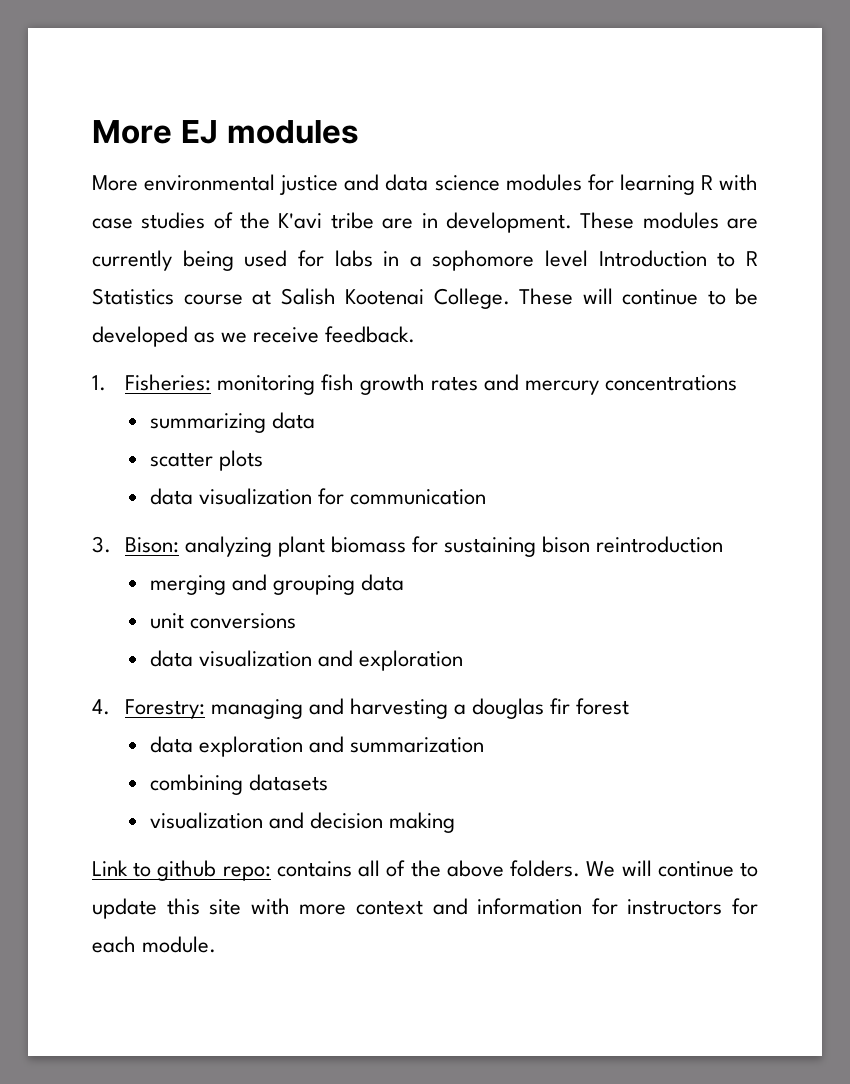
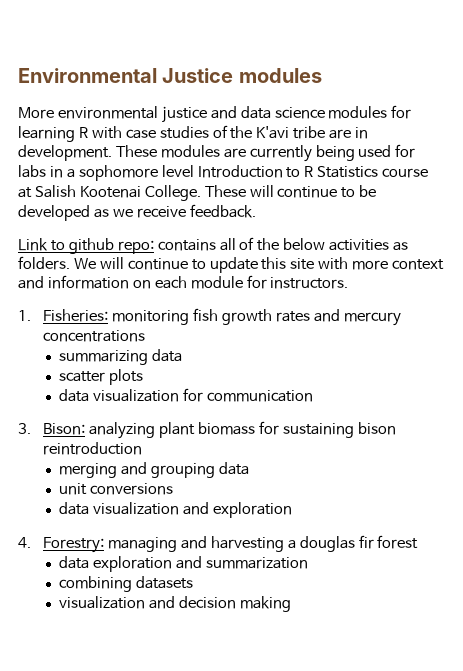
- More EJ modules
+ Environmental Justice modules
+ Link to github repo: contains all of the below activities as folders. We will continue to update this site with more context and information on each module for instructors.
- Link to github repo: contains all of the above folders. We will continue to update this site with more context and information for instructors for each module.

